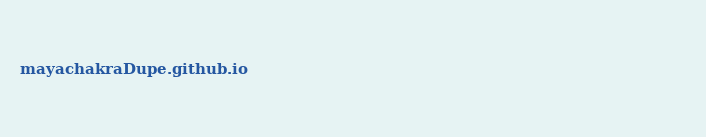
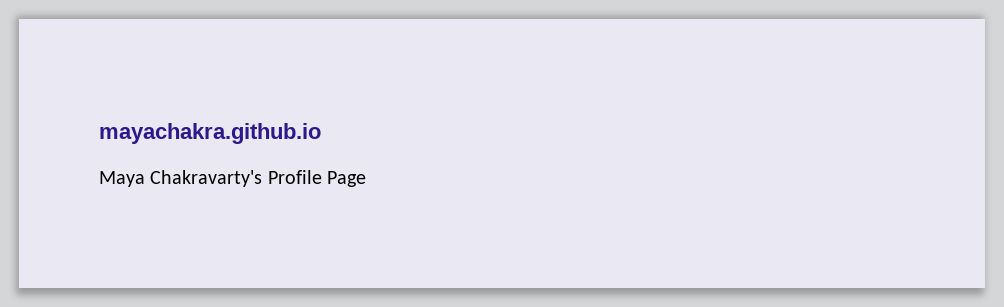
- mayachakraDupe.github.io
+ mayachakra.github.io
+ Maya Chakravarty's Profile Page

